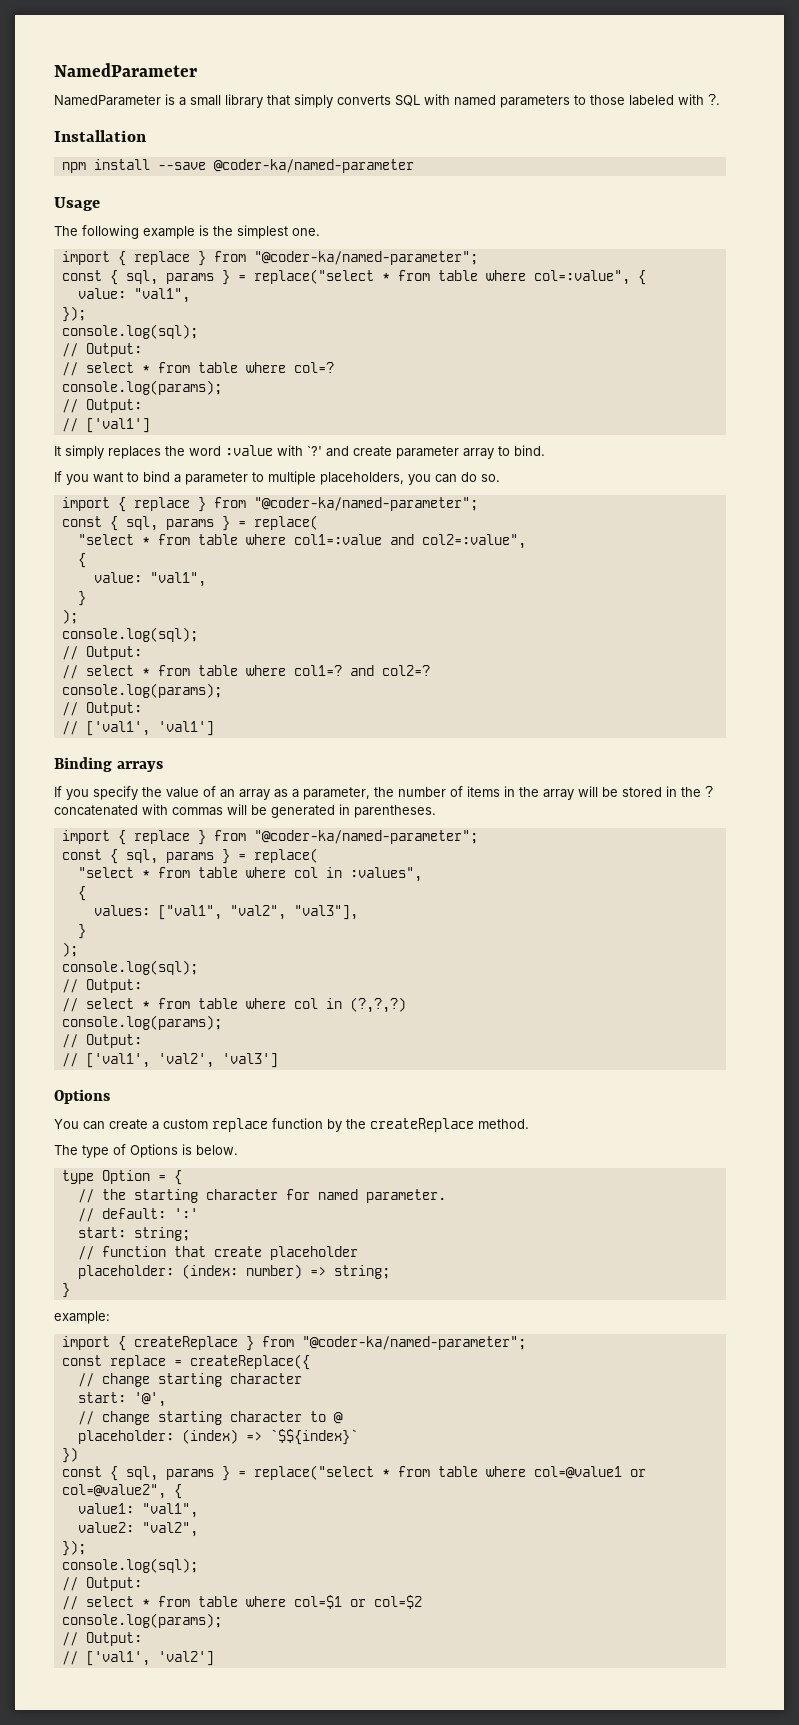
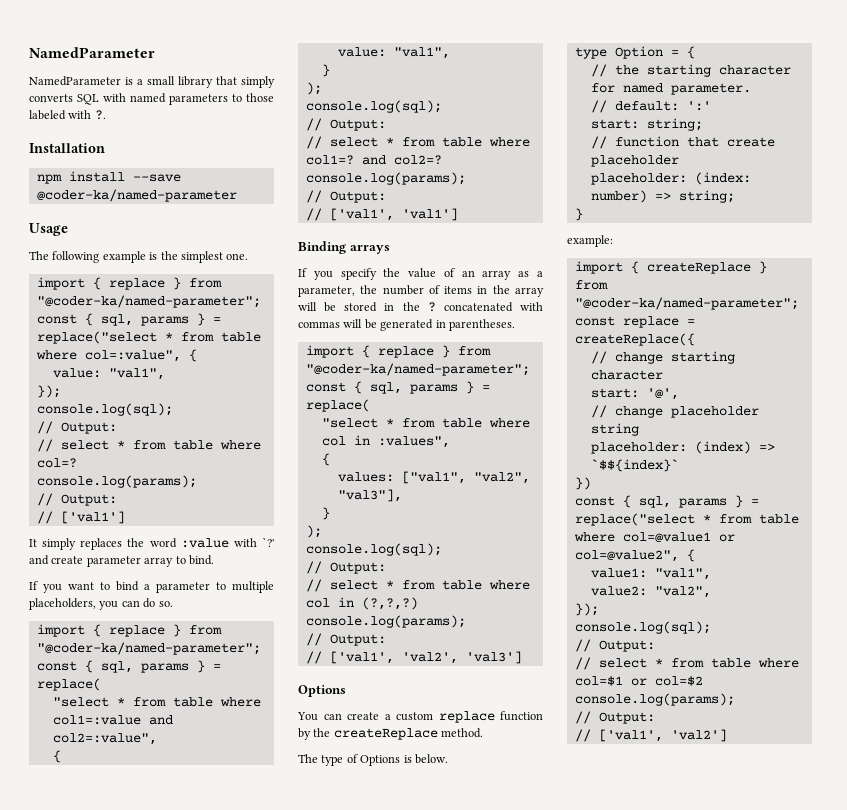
- // change starting character to @
+ // change placeholder string

